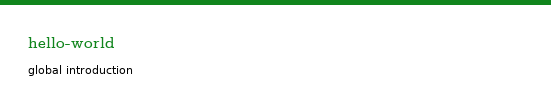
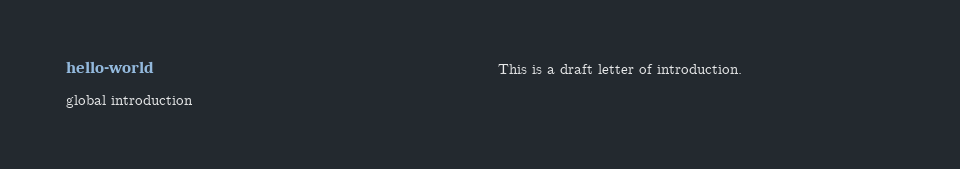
+ This is a draft letter of introduction.

